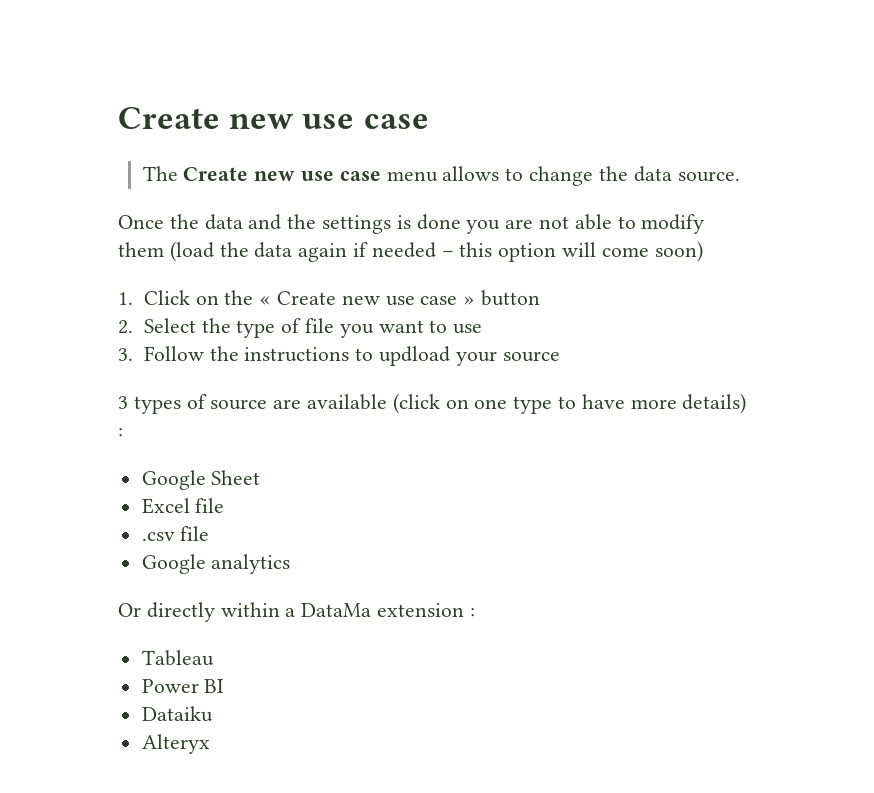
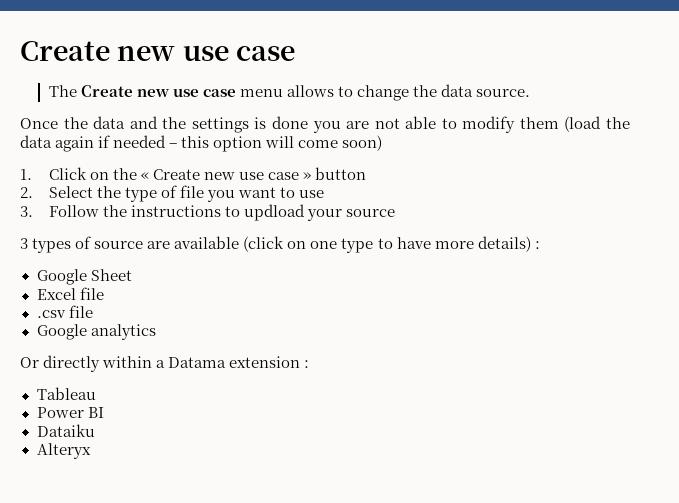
- Or directly within a DataMa extension :
+ Or directly within a Datama extension :

